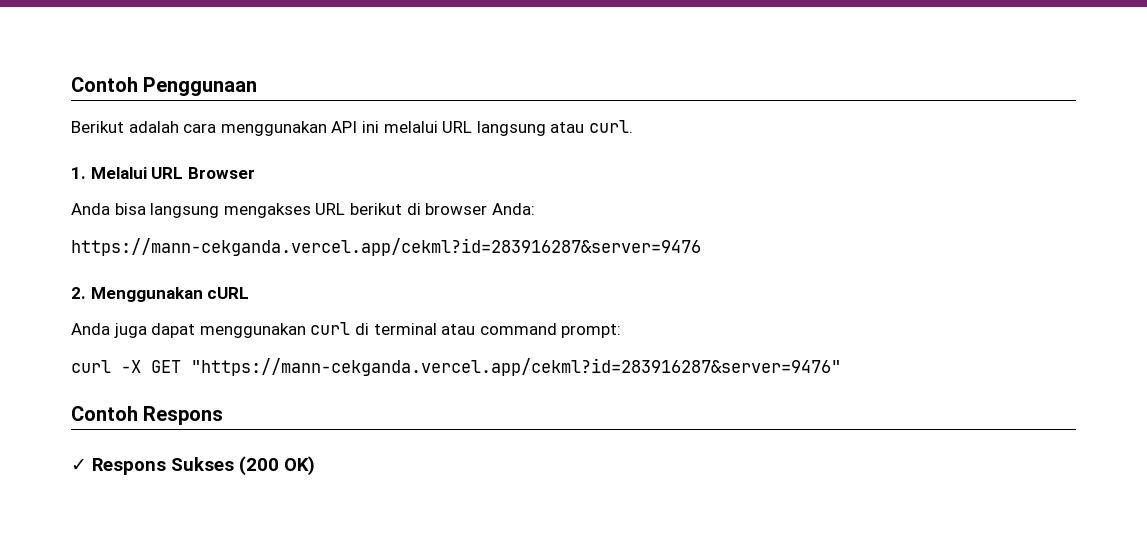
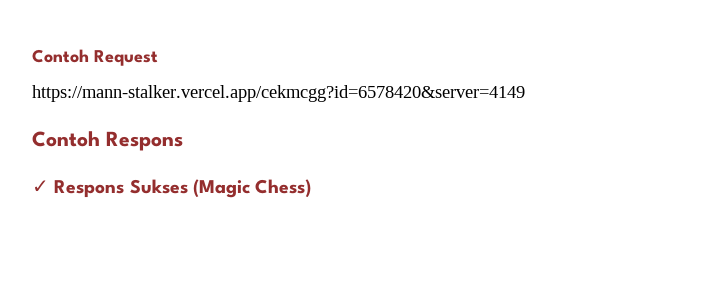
- Contoh Penggunaan
- Berikut adalah cara menggunakan API ini melalui URL langsung atau curl.
- 1. Melalui URL Browser
- Anda bisa langsung mengakses URL berikut di browser Anda:
- https://mann-cekganda.vercel.app/cekml?id=283916287&server=9476
- 2. Menggunakan cURL
- Anda juga dapat menggunakan curl di terminal atau command prompt:
- curl -X GET "https://mann-cekganda.vercel.app/cekml?id=283916287&server=9476"
+ Contoh Request
+ https://mann-stalker.vercel.app/cekmcgg?id=6578420&server=4149
- ✓ Respons Sukses (200 OK)
+ ✓ Respons Sukses (Magic Chess)

